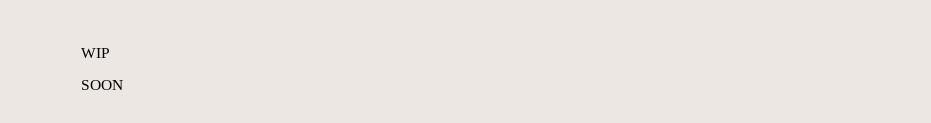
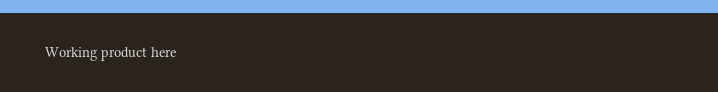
- WIP
- SOON
+ Working product here

